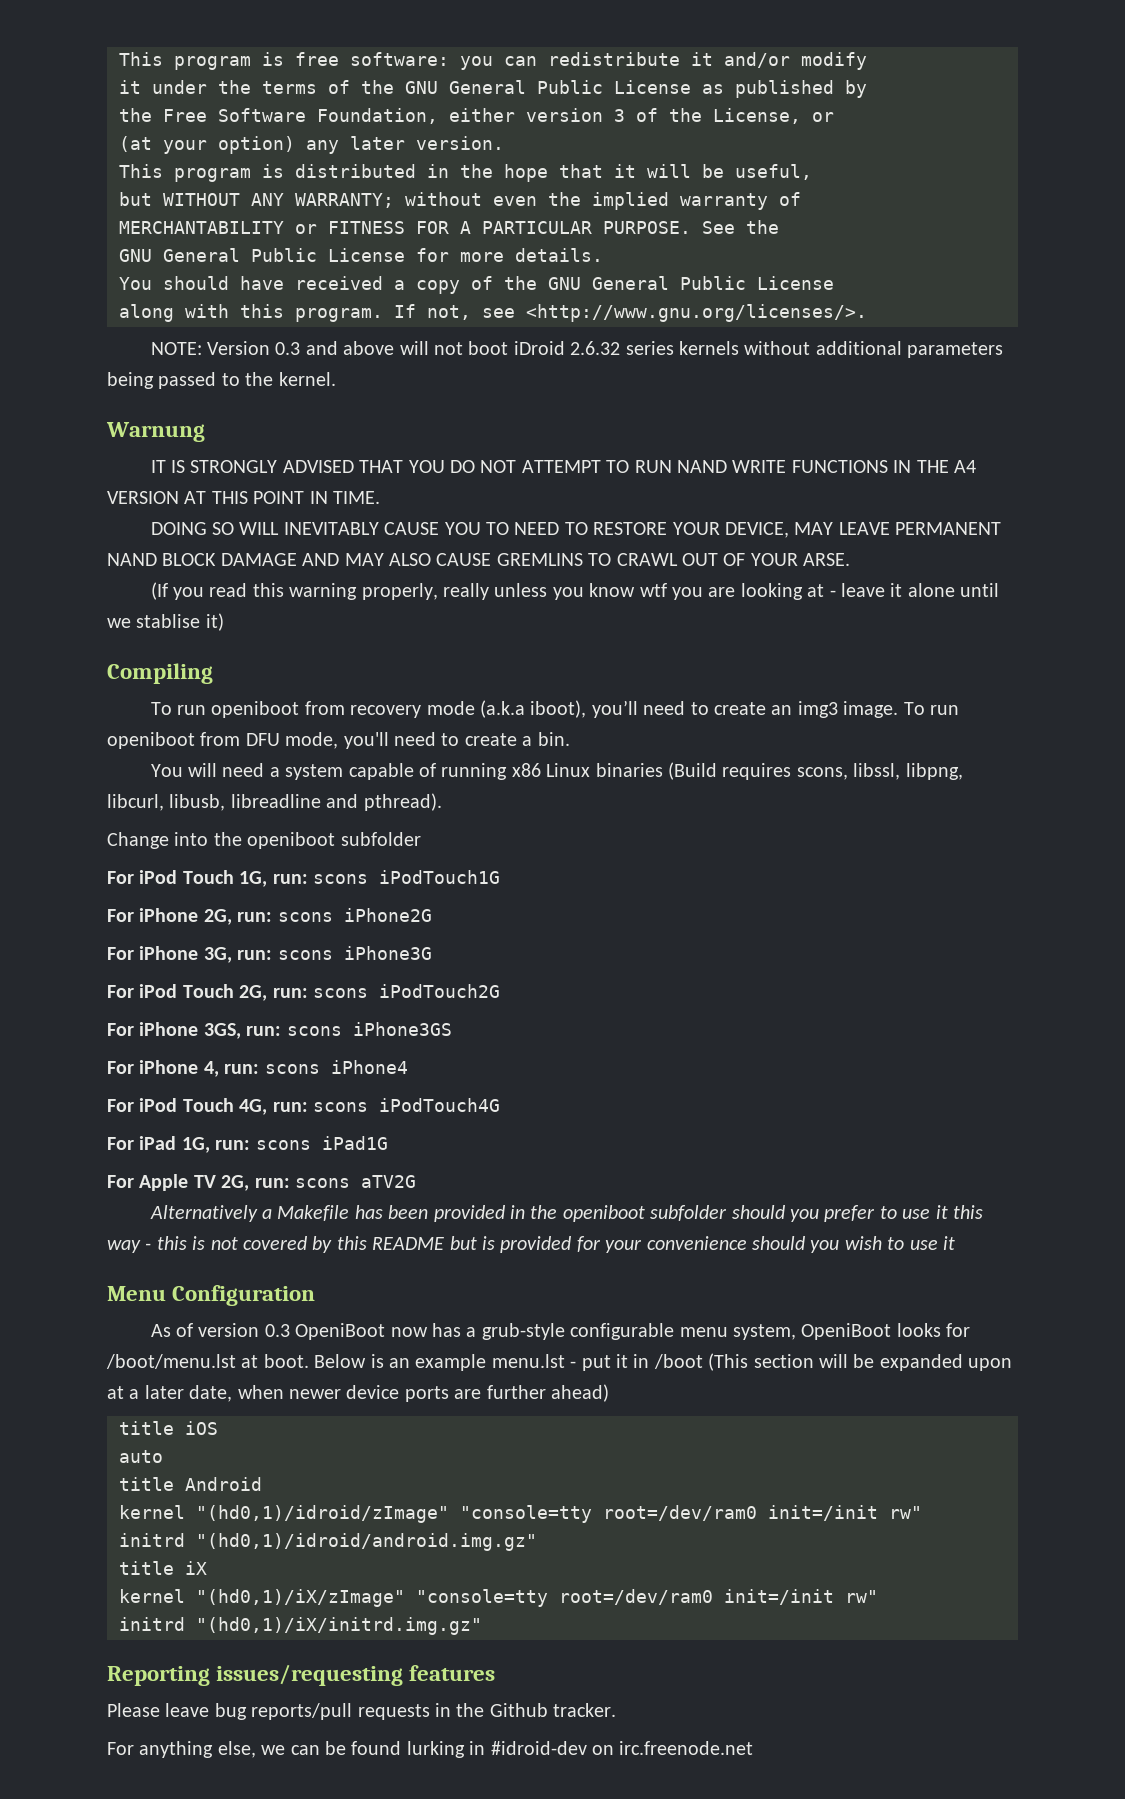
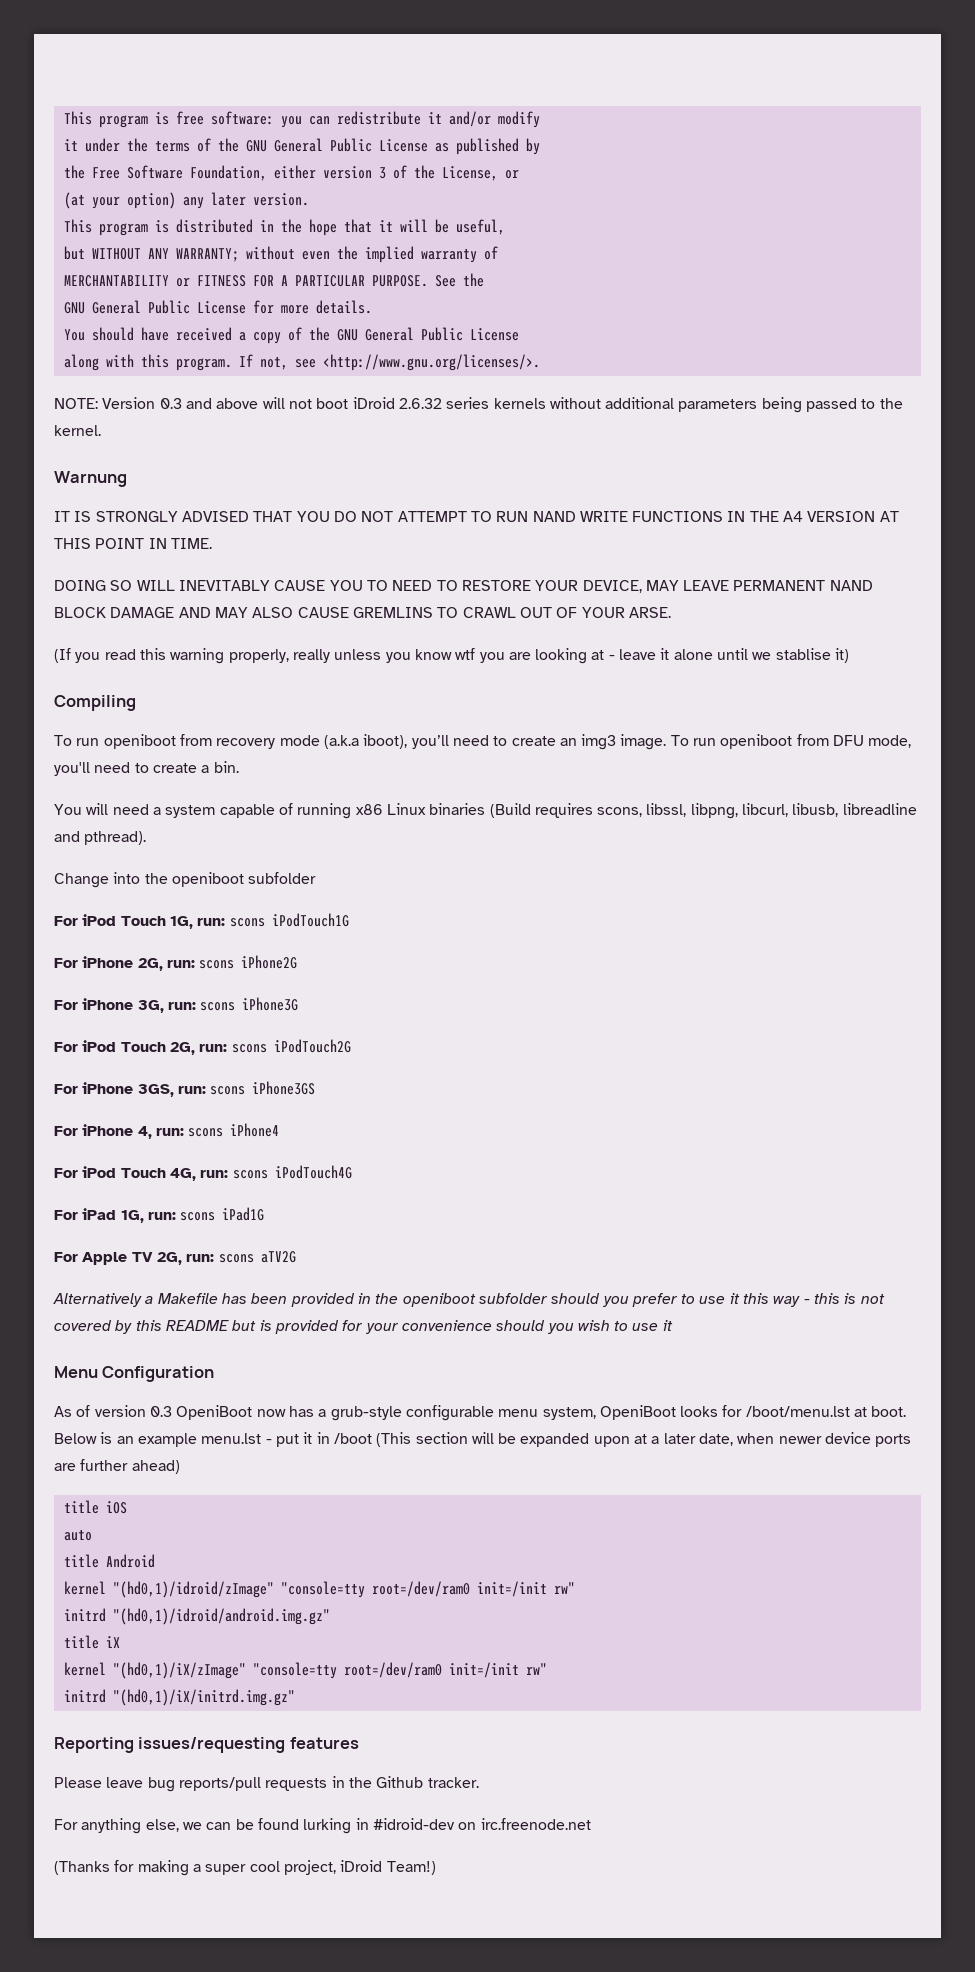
+ (Thanks for making a super cool project, iDroid Team!)

